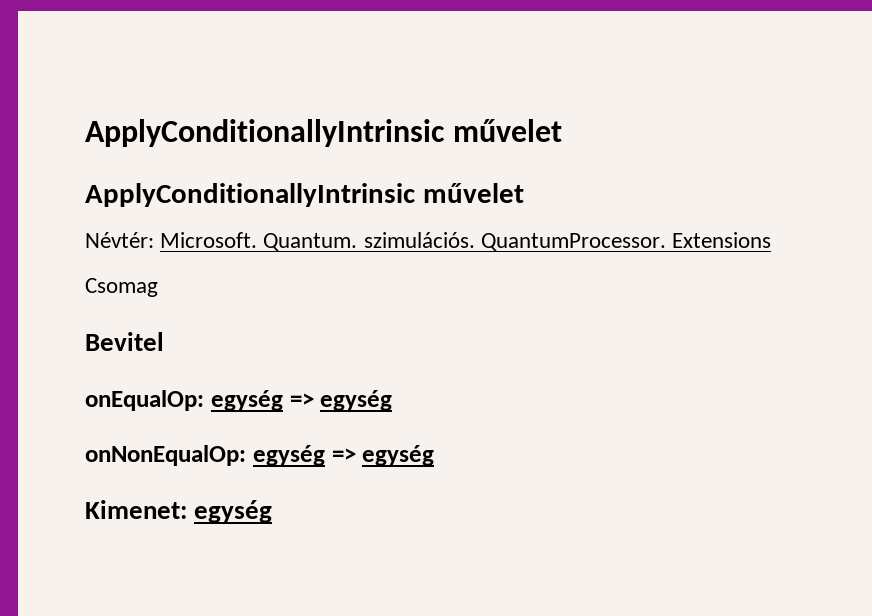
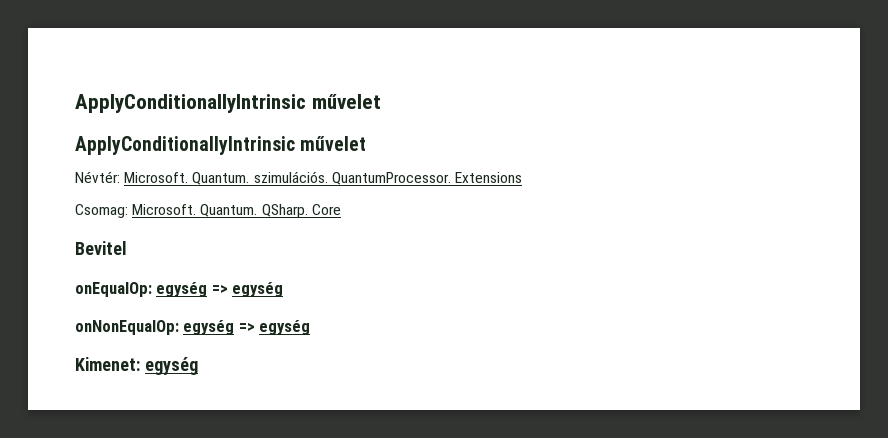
- Csomag
+ Csomag: Microsoft. Quantum. QSharp. Core

